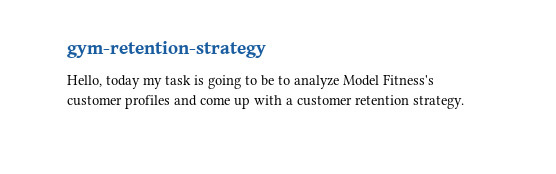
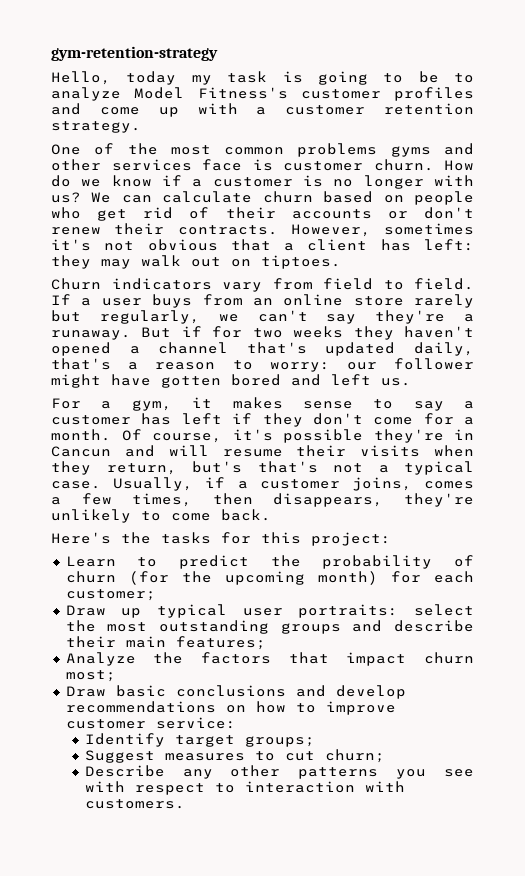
+ One of the most common problems gyms and other services face is customer churn. How do we know if a customer is no longer with us? We can calculate churn based on people who get rid of their accounts or don't renew their contracts. However, sometimes it's not obvious that a client has left: they may walk out on tiptoes.
+ Churn indicators vary from field to field. If a user buys from an online store rarely but regularly, we can't say they're a runaway. But if for two weeks they haven't opened a channel that's updated daily, that's a reason to worry: our follower might have gotten bored and left us.
+ For a gym, it makes sense to say a customer has left if they don't come for a month. Of course, it's possible they're in Cancun and will resume their visits when they return, but's that's not a typical case. Usually, if a customer joins, comes a few times, then disappears, they're unlikely to come back.
+ Here's the tasks for this project:
+ Learn to predict the probability of churn (for the upcoming month) for each customer;
+ Draw up typical user portraits: select the most outstanding groups and describe their main features;
+ Analyze the factors that impact churn most;
+ Draw basic conclusions and develop recommendations on how to improve customer service:
+ Identify target groups;
+ Suggest measures to cut churn;
+ Describe any other patterns you see with respect to interaction with customers.

